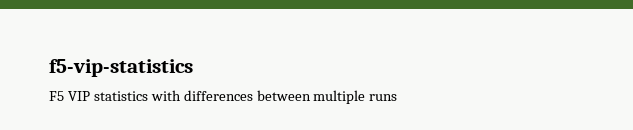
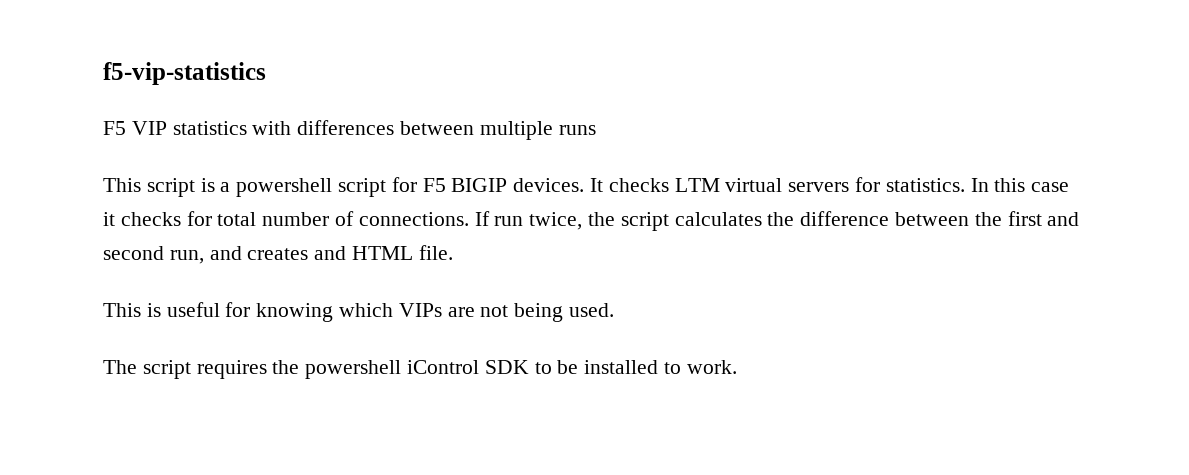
+ This script is a powershell script for F5 BIGIP devices. It checks LTM virtual servers for statistics. In this case it checks for total number of connections. If run twice, the script calculates the difference between the first and second run, and creates and HTML file.
+ This is useful for knowing which VIPs are not being used.
+ The script requires the powershell iControl SDK to be installed to work.

